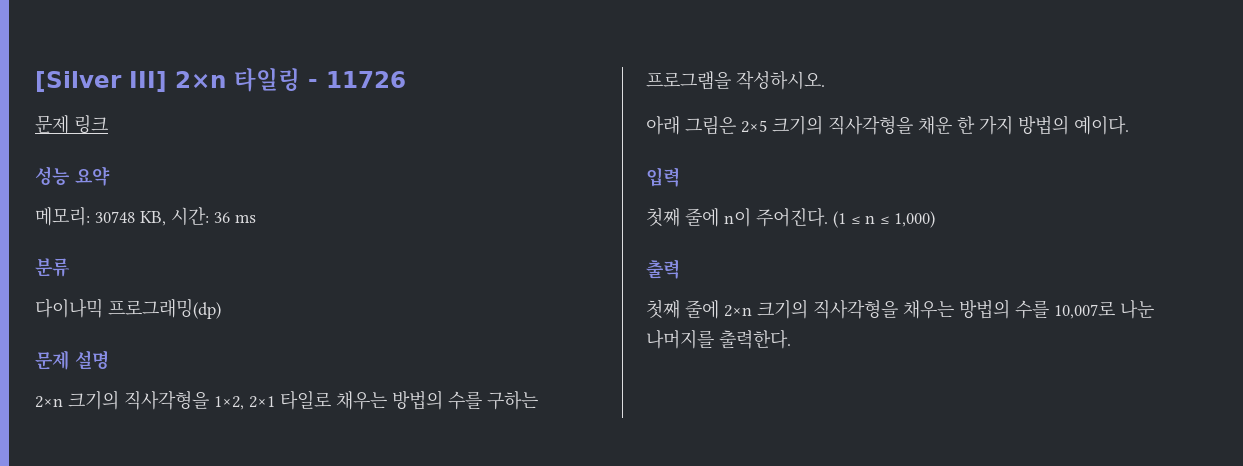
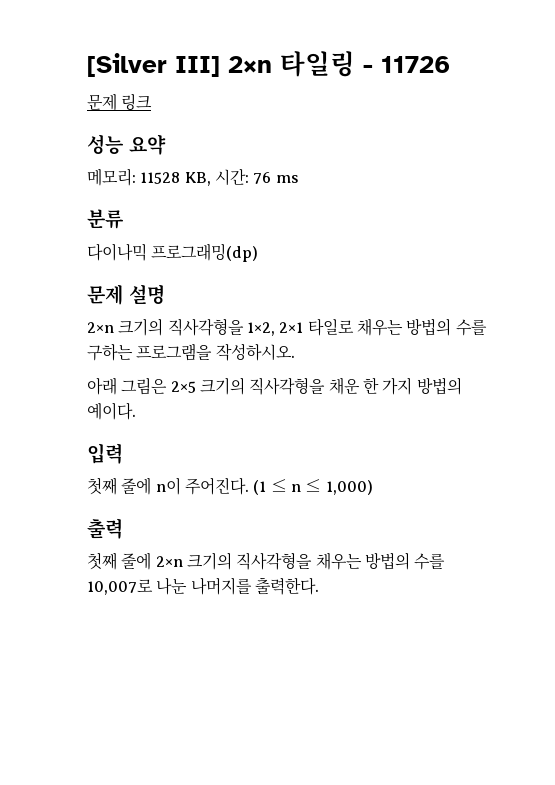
- 메모리: 30748 KB, 시간: 36 ms
+ 메모리: 11528 KB, 시간: 76 ms

